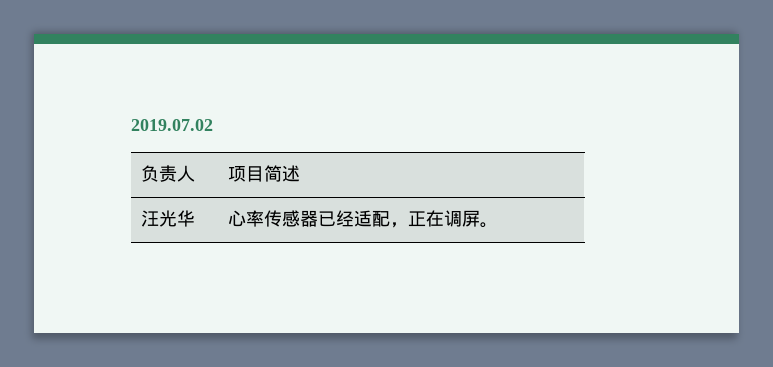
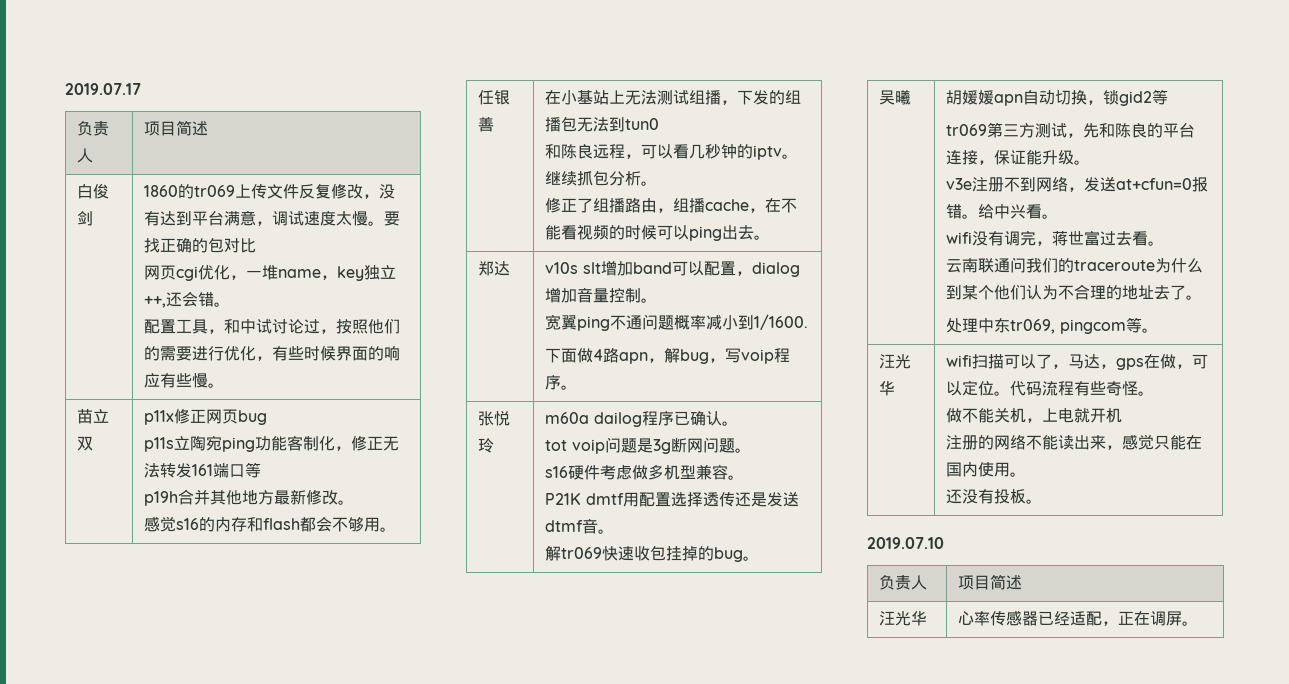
- 2019.07.02
+ 2019.07.17
+ 负责人 | 项目简述
+ 白俊剑 | 1860的tr069上传文件反复修改，没有达到平台满意，调试速度太慢。要找正确的包对比
+ 网页cgi优化，一堆name，key独立++,还会错。
+ 配置工具，和中试讨论过，按照他们的需要进行优化，有些时候界面的响应有些慢。
+ 苗立双 | p11x修正网页bug
+ p11s立陶宛ping功能客制化，修正无法转发161端口等
+ p19h合并其他地方最新修改。
+ 感觉s16的内存和flash都会不够用。
+ 任银善 | 在小基站上无法测试组播，下发的组播包无法到tun0
+ 和陈良远程，可以看几秒钟的iptv。继续抓包分析。
+ 修正了组播路由，组播cache，在不能看视频的时候可以ping出去。
+ 郑达 | v10s slt增加band可以配置，dialog增加音量控制。
+ 宽翼ping不通问题概率减小到1/1600.
+ 下面做4路apn，解bug，写voip程序。
+ 张悦玲 | m60a dailog程序已确认。
+ tot voip问题是3g断网问题。
+ s16硬件考虑做多机型兼容。
+ P21K dmtf用配置选择透传还是发送dtmf音。
+ 解tr069快速收包挂掉的bug。
+ 吴曦 | 胡媛媛apn自动切换，锁gid2等
+ tr069第三方测试，先和陈良的平台连接，保证能升级。
+ v3e注册不到网络，发送at+cfun=0报错。给中兴看。
+ wifi没有调完，蒋世富过去看。
+ 云南联通问我们的traceroute为什么到某个他们认为不合理的地址去了。
+ 处理中东tr069, pingcom等。
+ 汪光华 | wifi扫描可以了，马达，gps在做，可以定位。代码流程有些奇怪。
+ 做不能关机，上电就开机
+ 注册的网络不能读出来，感觉只能在国内使用。
+ 还没有投板。
+ 2019.07.10

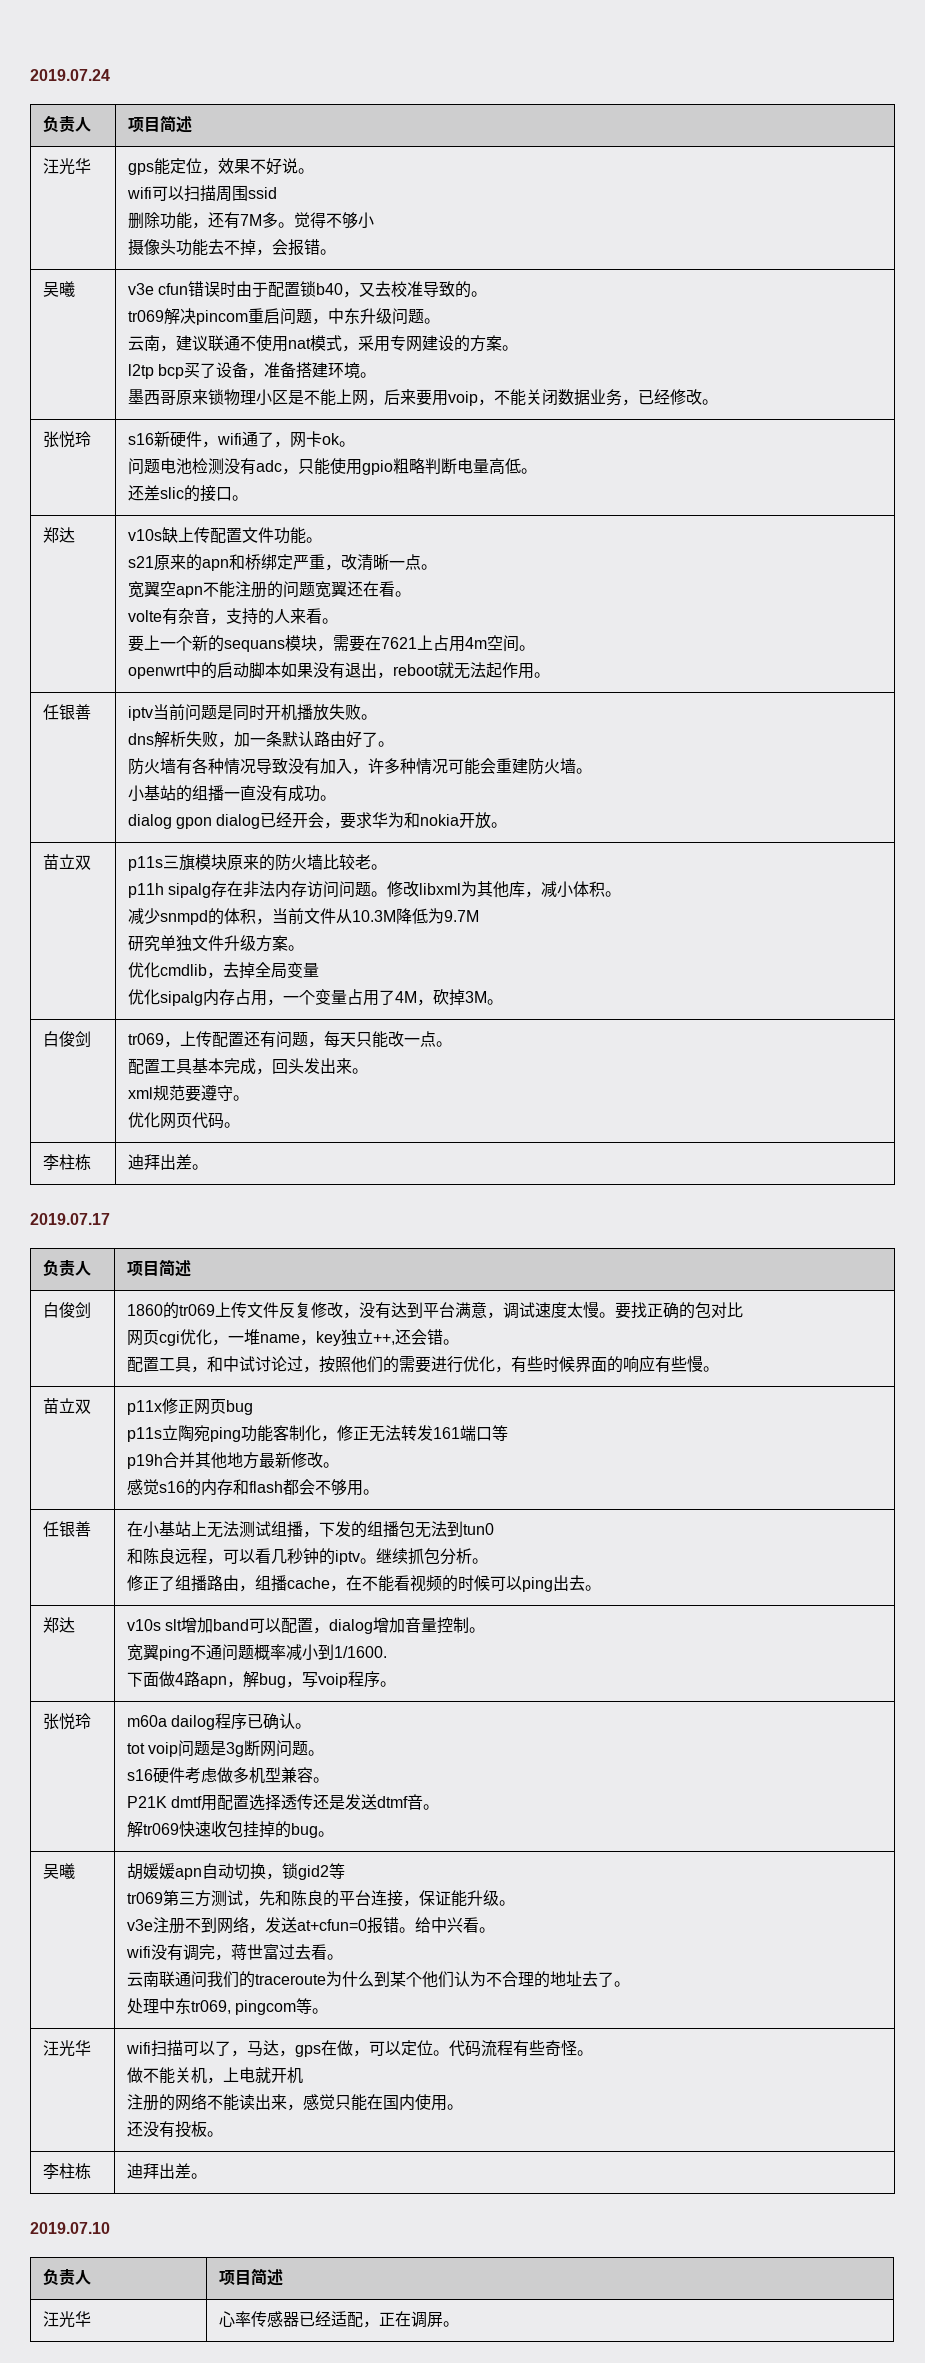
+ 2019.07.24
+ 负责人 | 项目简述
+ 汪光华 | gps能定位，效果不好说。
+ wifi可以扫描周围ssid
+ 删除功能，还有7M多。觉得不够小
+ 摄像头功能去不掉，会报错。
+ 吴曦 | v3e cfun错误时由于配置锁b40，又去校准导致的。
+ tr069解决pincom重启问题，中东升级问题。
+ 云南，建议联通不使用nat模式，采用专网建设的方案。
+ l2tp bcp买了设备，准备搭建环境。
+ 墨西哥原来锁物理小区是不能上网，后来要用voip，不能关闭数据业务，已经修改。
+ 张悦玲 | s16新硬件，wifi通了，网卡ok。
+ 问题电池检测没有adc，只能使用gpio粗略判断电量高低。
+ 还差slic的接口。
+ 郑达 | v10s缺上传配置文件功能。
+ s21原来的apn和桥绑定严重，改清晰一点。
+ 宽翼空apn不能注册的问题宽翼还在看。
+ volte有杂音，支持的人来看。
+ 要上一个新的sequans模块，需要在7621上占用4m空间。
+ openwrt中的启动脚本如果没有退出，reboot就无法起作用。
+ 任银善 | iptv当前问题是同时开机播放失败。
+ dns解析失败，加一条默认路由好了。
+ 防火墙有各种情况导致没有加入，许多种情况可能会重建防火墙。
+ 小基站的组播一直没有成功。
+ dialog gpon dialog已经开会，要求华为和nokia开放。
+ 苗立双 | p11s三旗模块原来的防火墙比较老。
+ p11h sipalg存在非法内存访问问题。修改libxml为其他库，减小体积。
+ 减少snmpd的体积，当前文件从10.3M降低为9.7M
+ 研究单独文件升级方案。
+ 优化cmdlib，去掉全局变量
+ 优化sipalg内存占用，一个变量占用了4M，砍掉3M。
+ 白俊剑 | tr069，上传配置还有问题，每天只能改一点。
+ 配置工具基本完成，回头发出来。
+ xml规范要遵守。
+ 优化网页代码。
+ 李柱栋 | 迪拜出差。
  汪光华 | wifi扫描可以了，马达，gps在做，可以定位。代码流程有些奇怪。
  做不能关机，上电就开机
  注册的网络不能读出来，感觉只能在国内使用。
  还没有投板。
+ 李柱栋 | 迪拜出差。

